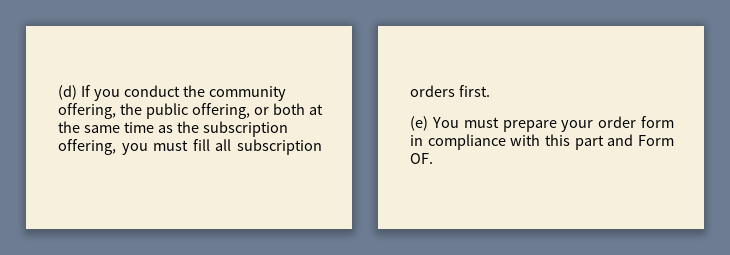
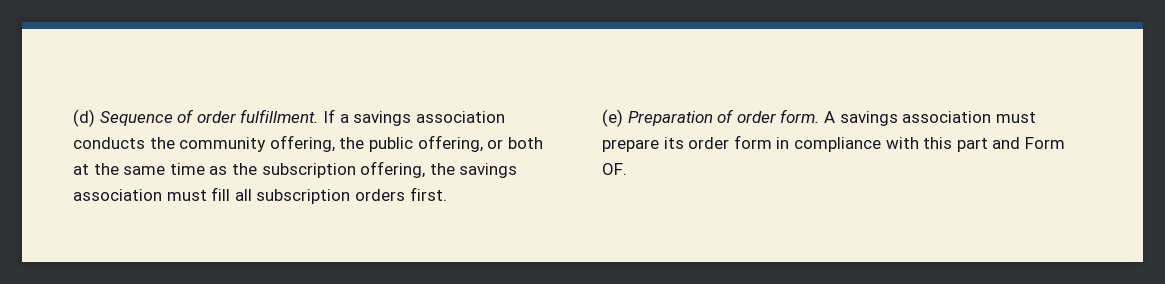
- (d) If you conduct the community offering, the public offering, or both at the same time as the subscription offering, you must fill all subscription orders first.
+ (d) Sequence of order fulfillment. If a savings association conducts the community offering, the public offering, or both at the same time as the subscription offering, the savings association must fill all subscription orders first.
- (e) You must prepare your order form in compliance with this part and Form OF.
+ (e) Preparation of order form. A savings association must prepare its order form in compliance with this part and Form OF.

